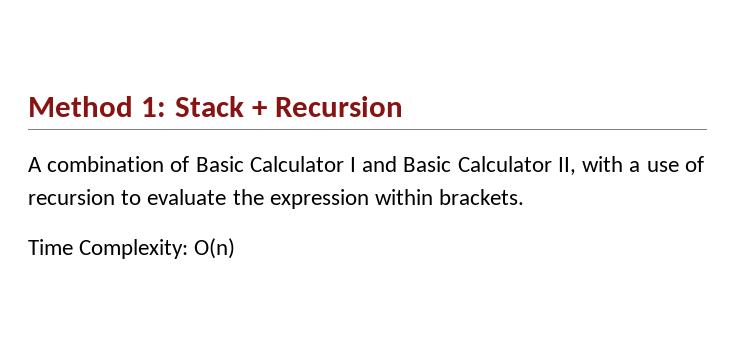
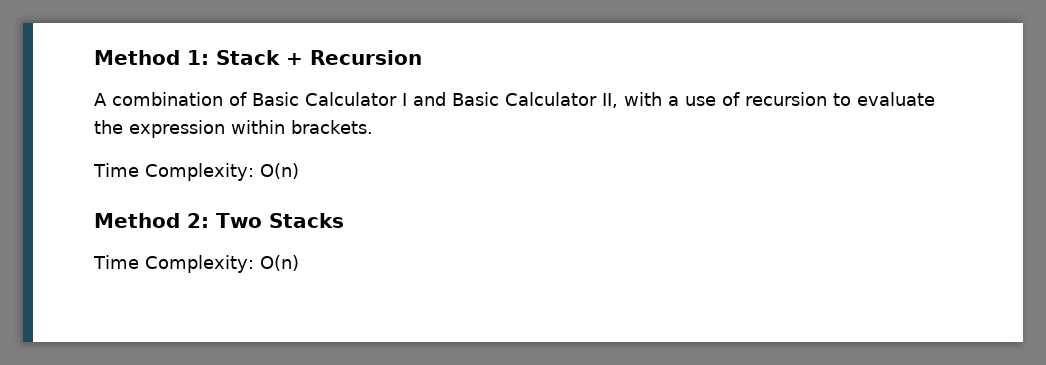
+ Method 2: Two Stacks
+ Time Complexity: O(n)

